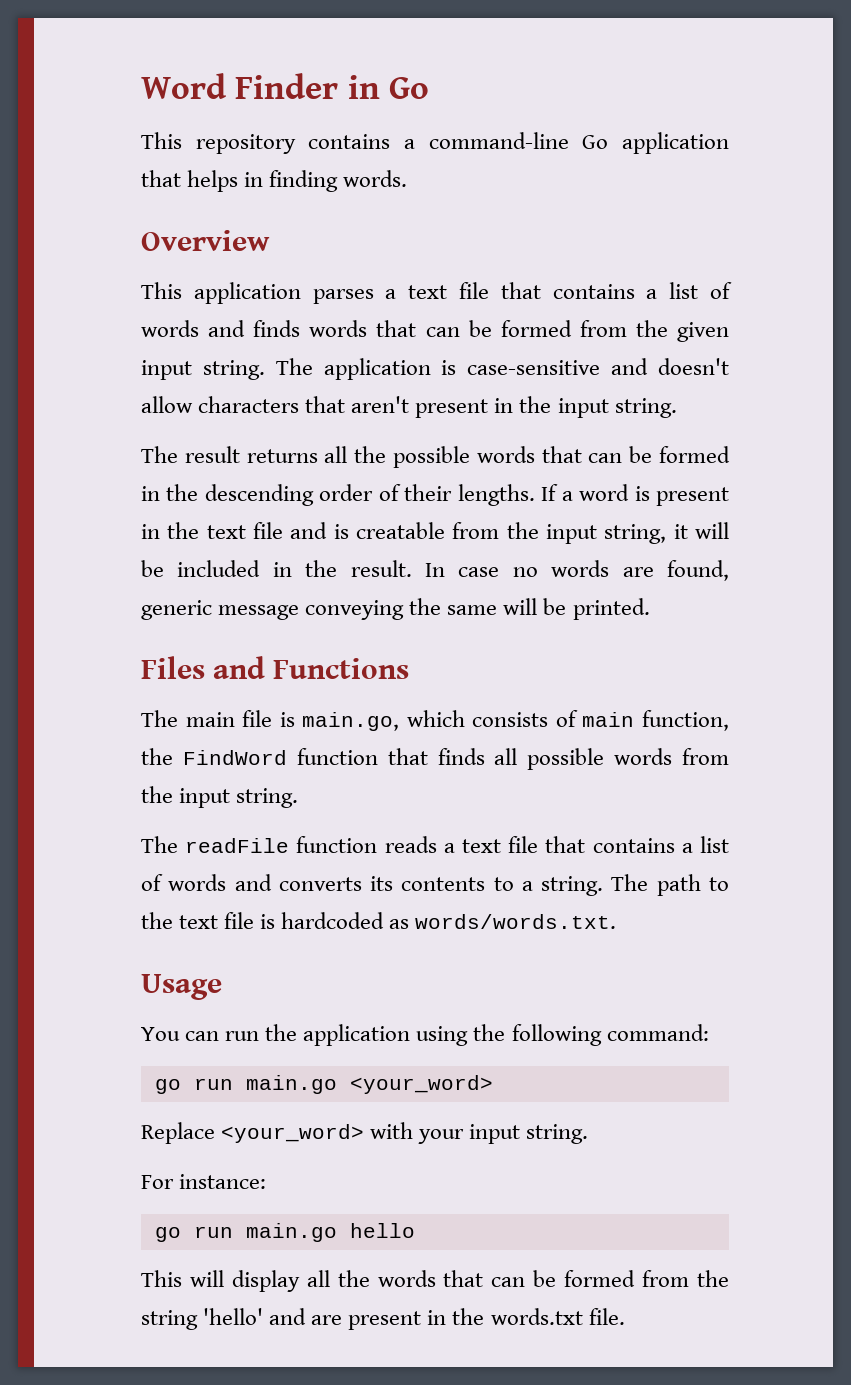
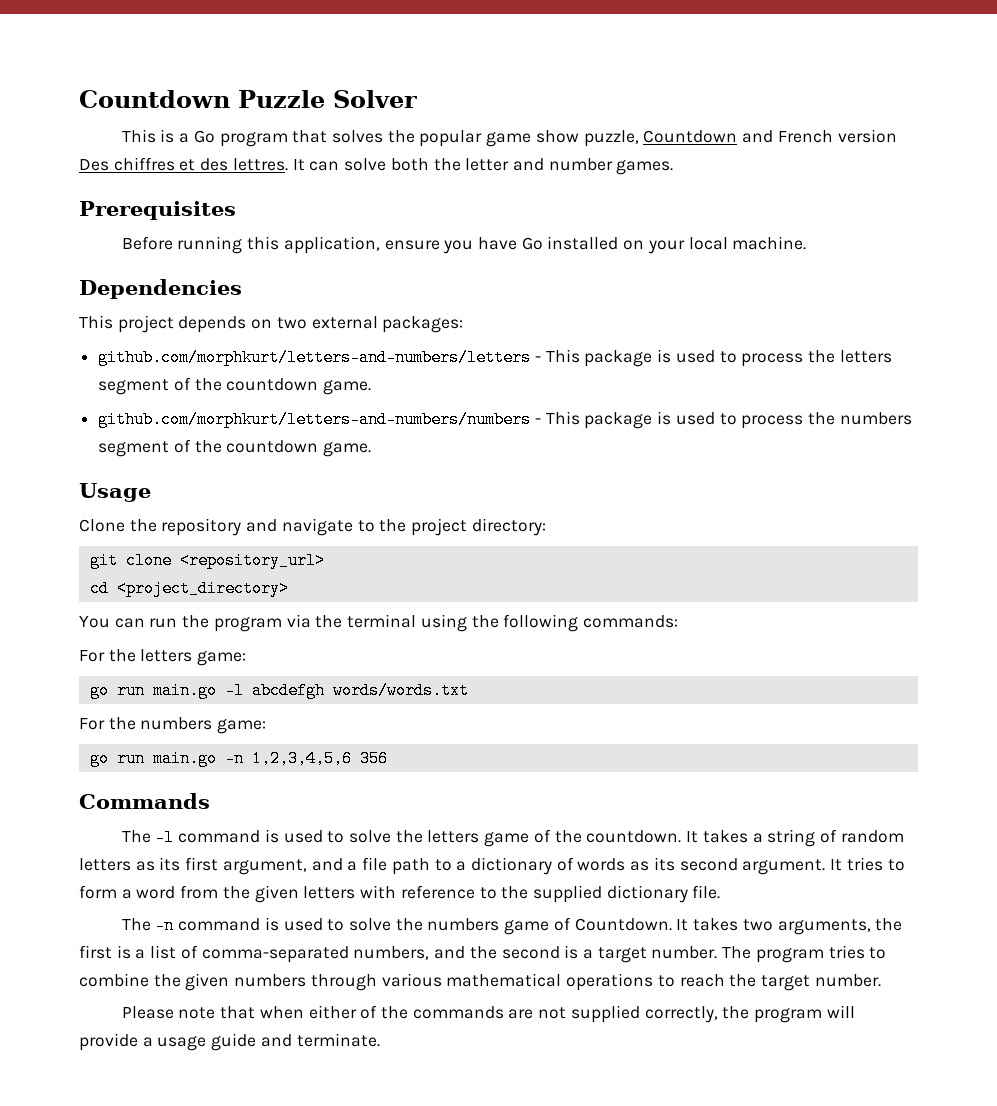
- Word Finder in Go
- This repository contains a command-line Go application that helps in finding words.
- Overview
- This application parses a text file that contains a list of words and finds words that can be formed from the given input string. The application is case-sensitive and doesn't allow characters that aren't present in the input string.
- The result returns all the possible words that can be formed in the descending order of their lengths. If a word is present in the text file and is creatable from the input string, it will be included in the result. In case no words are found, generic message conveying the same will be printed.
- Files and Functions
- The main file is main.go, which consists of main function, the FindWord function that finds all possible words from the input string.
- The readFile function reads a text file that contains a list of words and converts its contents to a string. The path to the text file is hardcoded as words/words.txt.
+ Countdown Puzzle Solver
+ This is a Go program that solves the popular game show puzzle, Countdown and French version Des chiffres et des lettres. It can solve both the letter and number games.
+ Prerequisites
+ Before running this application, ensure you have Go installed on your local machine.
+ Dependencies
+ This project depends on two external packages:
+ github.com/morphkurt/letters-and-numbers/letters - This package is used to process the letters segment of the countdown game.
+ github.com/morphkurt/letters-and-numbers/numbers - This package is used to process the numbers segment of the countdown game.
  Usage
- You can run the application using the following command:
- go run main.go <your_word>
- Replace <your_word> with your input string.
- For instance:
- go run main.go hello
- This will display all the words that can be formed from the string 'hello' and are present in the words.txt file.
+ Clone the repository and navigate to the project directory:
+ git clone <repository_url>
+ cd <project_directory>
+ You can run the program via the terminal using the following commands:
+ For the letters game:
+ go run main.go -l abcdefgh words/words.txt
+ For the numbers game:
+ go run main.go -n 1,2,3,4,5,6 356
+ Commands
+ The -l command is used to solve the letters game of the countdown. It takes a string of random letters as its first argument, and a file path to a dictionary of words as its second argument. It tries to form a word from the given letters with reference to the supplied dictionary file.
+ The -n command is used to solve the numbers game of Countdown. It takes two arguments, the first is a list of comma-separated numbers, and the second is a target number. The program tries to combine the given numbers through various mathematical operations to reach the target number.
+ Please note that when either of the commands are not supplied correctly, the program will provide a usage guide and terminate.

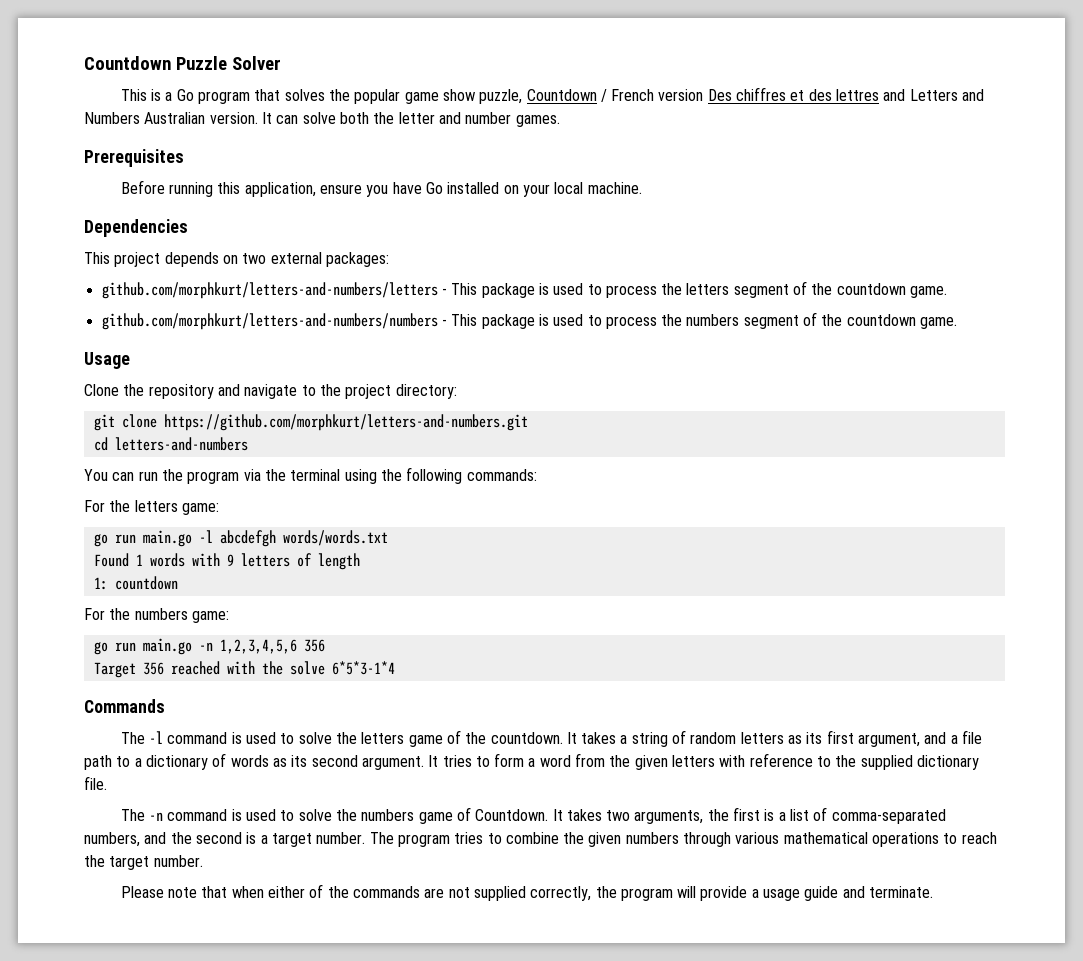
- This is a Go program that solves the popular game show puzzle, Countdown and French version Des chiffres et des lettres.
+ This is a Go program that solves the popular game show puzzle, Countdown / French version Des chiffres et des lettres and Letters and Numbers Australian version.
- git clone <repository_url>
+ git clone https://github.com/morphkurt/letters-and-numbers.git
- cd <project_directory>
+ cd letters-and-numbers
+ Found 1 words with 9 letters of length
+ 1: countdown
+ Target 356 reached with the solve 6*5*3-1*4

